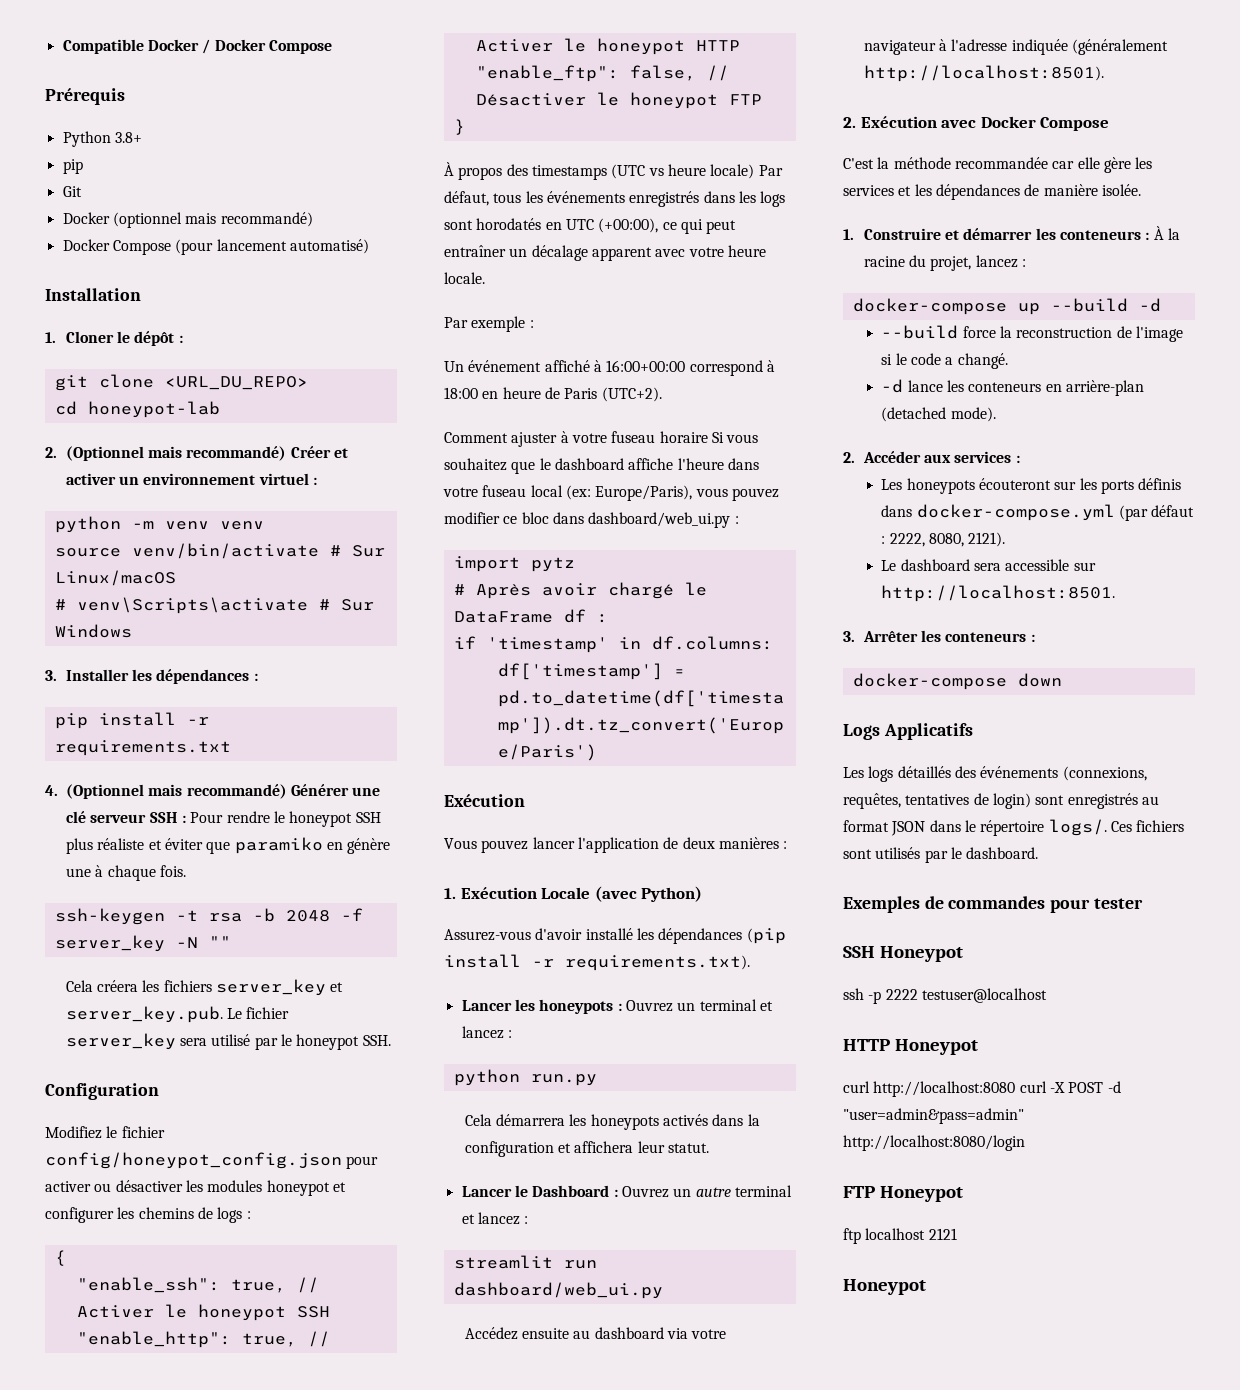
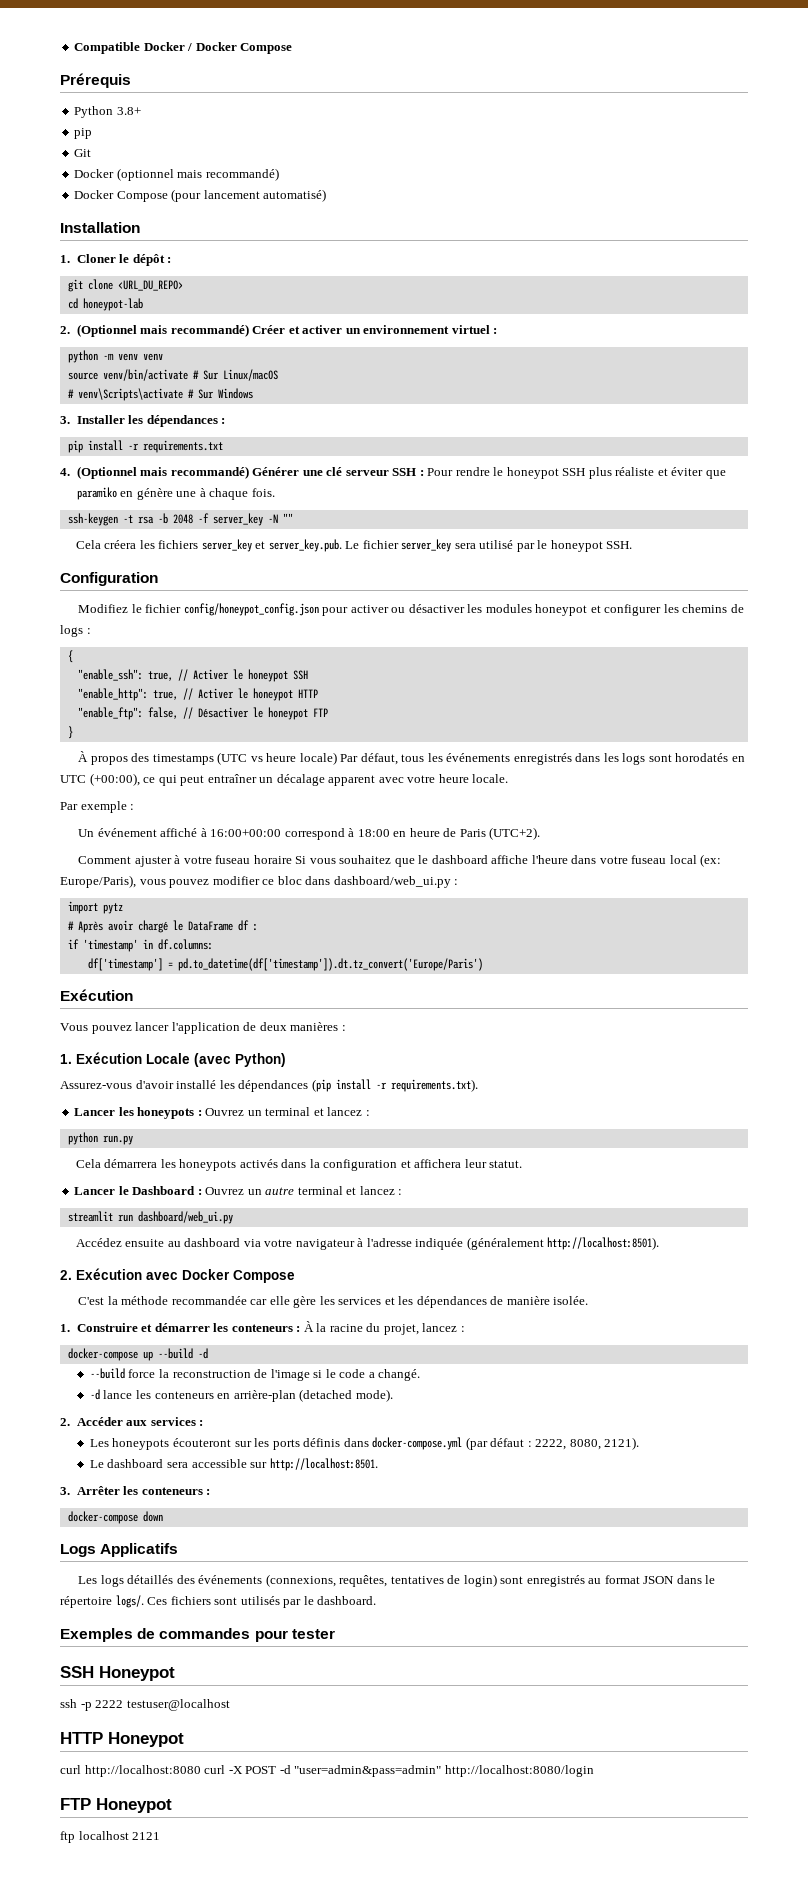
  ftp localhost 2121
- Honeypot

